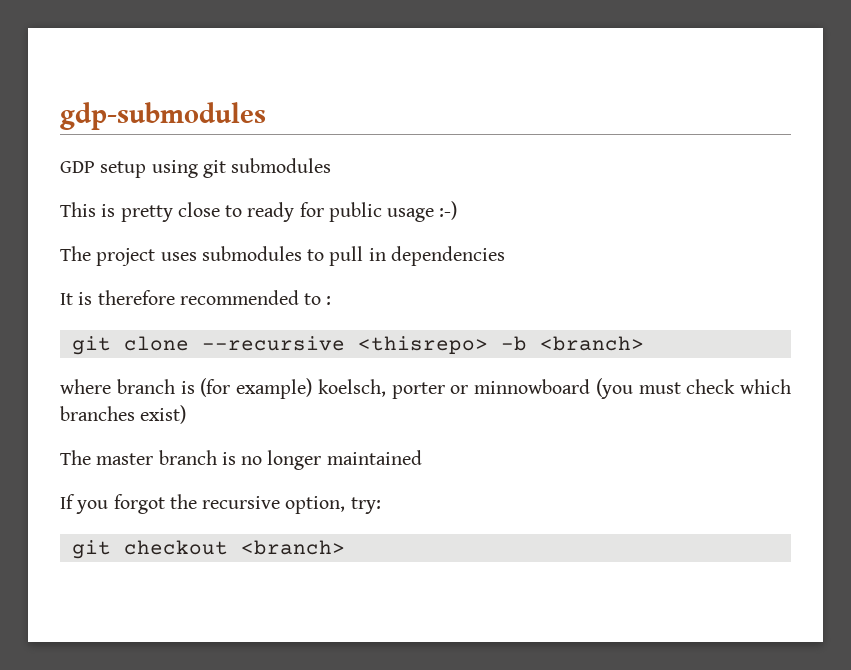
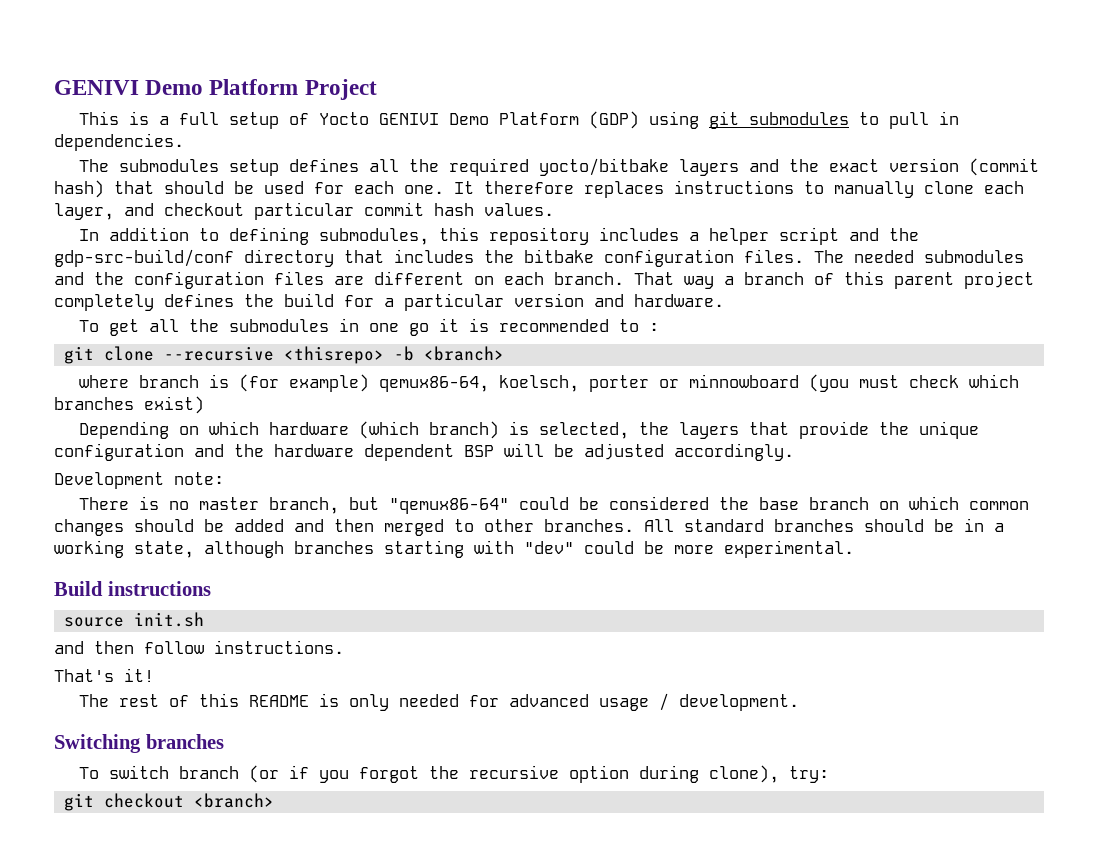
- gdp-submodules
- GDP setup using git submodules
- This is pretty close to ready for public usage :-)
- The project uses submodules to pull in dependencies
- It is therefore recommended to :
+ GENIVI Demo Platform Project
+ This is a full setup of Yocto GENIVI Demo Platform (GDP) using git submodules to pull in dependencies.
+ The submodules setup defines all the required yocto/bitbake layers and the exact version (commit hash) that should be used for each one. It therefore replaces instructions to manually clone each layer, and checkout particular commit hash values.
+ In addition to defining submodules, this repository includes a helper script and the gdp-src-build/conf directory that includes the bitbake configuration files. The needed submodules and the configuration files are different on each branch. That way a branch of this parent project completely defines the build for a particular version and hardware.
+ To get all the submodules in one go it is recommended to :
- where branch is (for example) koelsch, porter or minnowboard (you must check which branches exist)
+ where branch is (for example) qemux86-64, koelsch, porter or minnowboard (you must check which branches exist)
- The master branch is no longer maintained
- If you forgot the recursive option, try:
+ Depending on which hardware (which branch) is selected, the layers that provide the unique configuration and the hardware dependent BSP will be adjusted accordingly.
+ Development note:
+ There is no master branch, but "qemux86-64" could be considered the base branch on which common changes should be added and then merged to other branches. All standard branches should be in a working state, although branches starting with "dev" could be more experimental.
+ Build instructions
+ source init.sh
+ and then follow instructions.
+ That's it!
+ The rest of this README is only needed for advanced usage / development.
+ Switching branches
+ To switch branch (or if you forgot the recursive option during clone), try:

